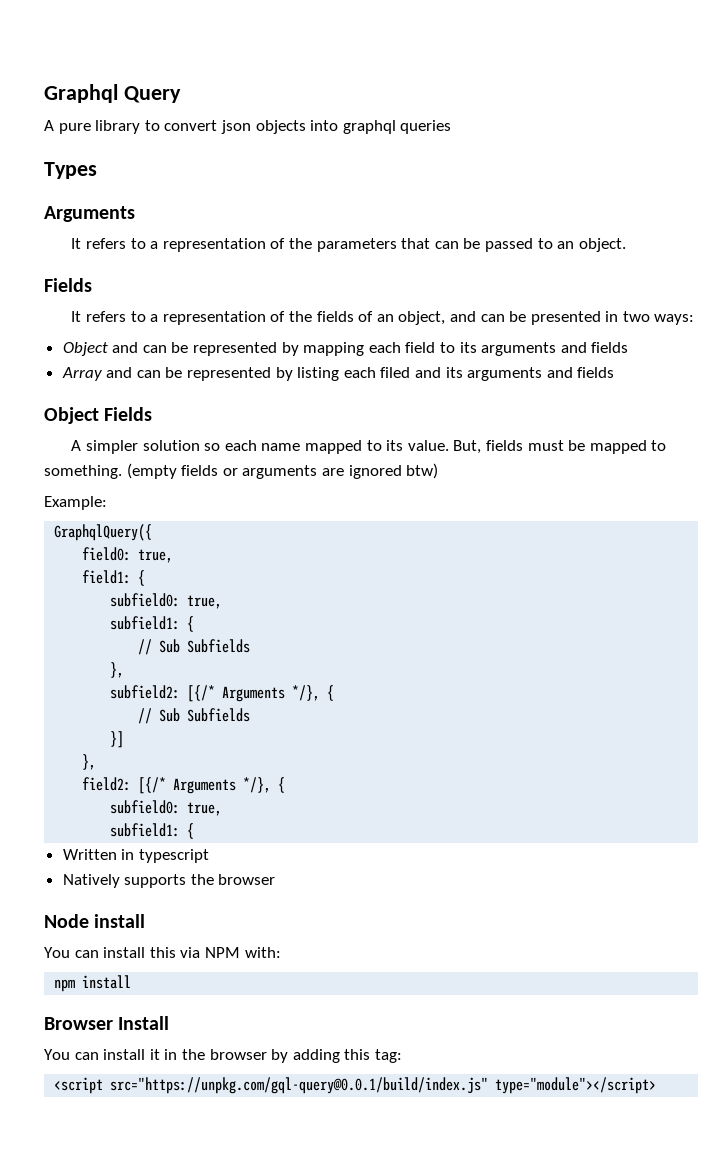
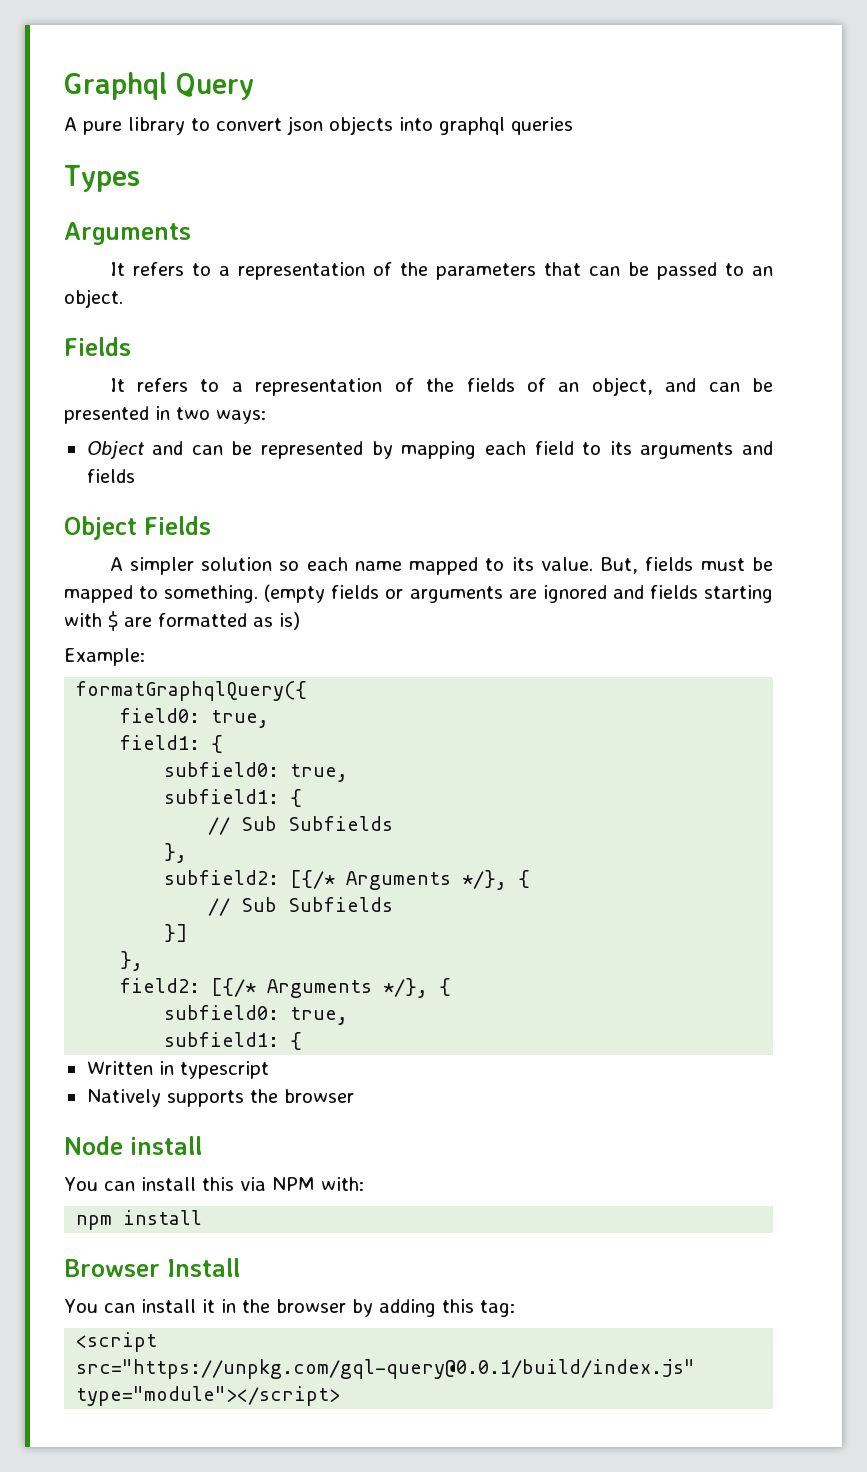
- Array and can be represented by listing each filed and its arguments and fields
- (empty fields or arguments are ignored btw)
+ (empty fields or arguments are ignored and fields starting with $ are formatted as is)
- GraphqlQuery({
+ formatGraphqlQuery({

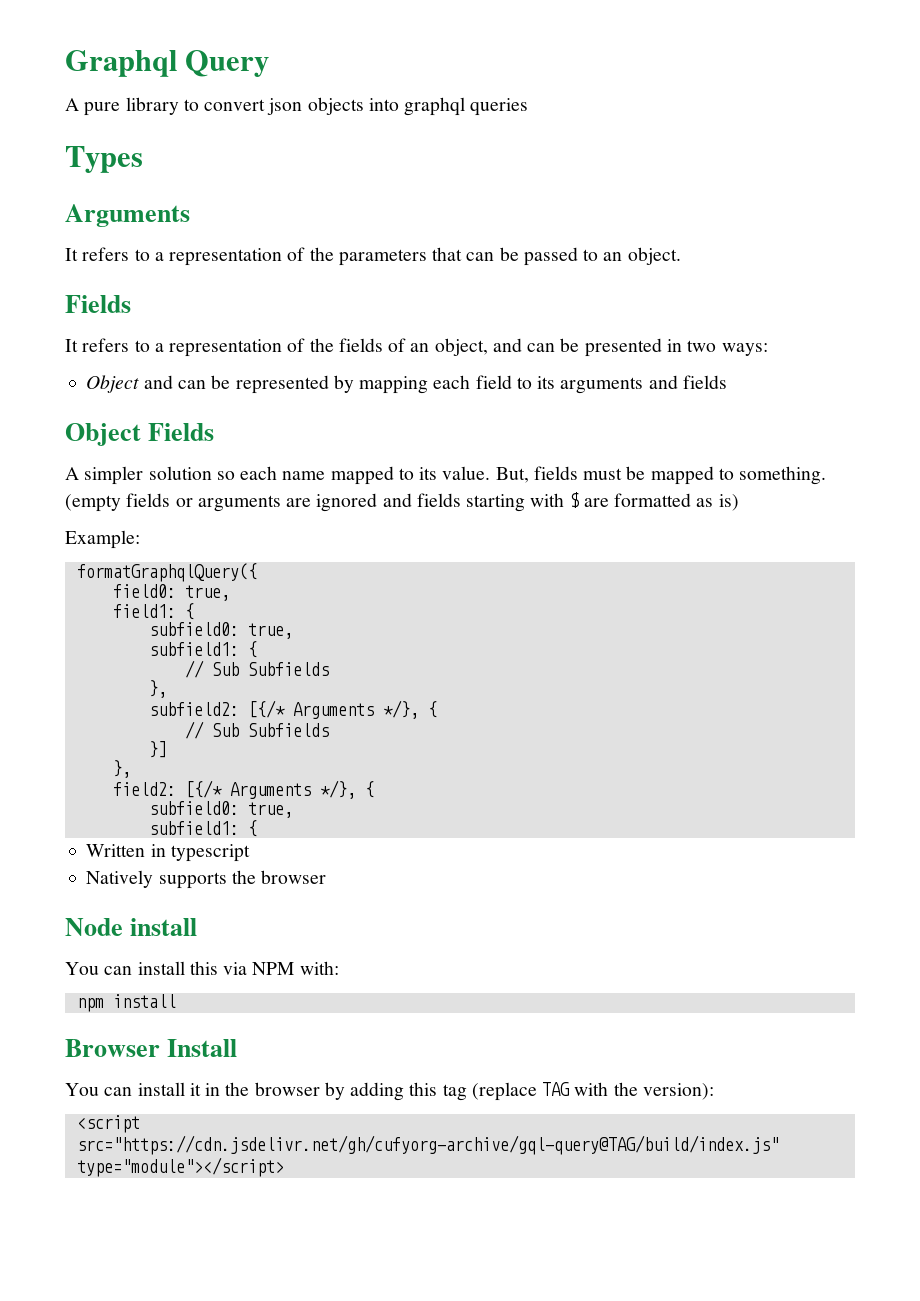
- You can install it in the browser by adding this tag:
+ You can install it in the browser by adding this tag (replace TAG with the version):
- <script src="https://unpkg.com/gql-query@0.0.1/build/index.js" type="module"></script>
+ <script src="https://cdn.jsdelivr.net/gh/cufyorg-archive/gql-query@TAG/build/index.js" type="module"></script>

